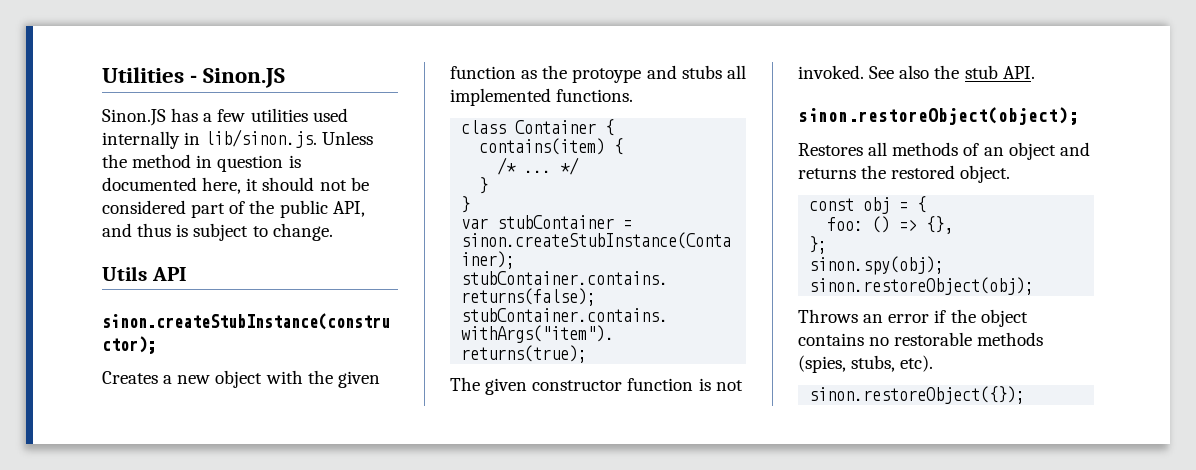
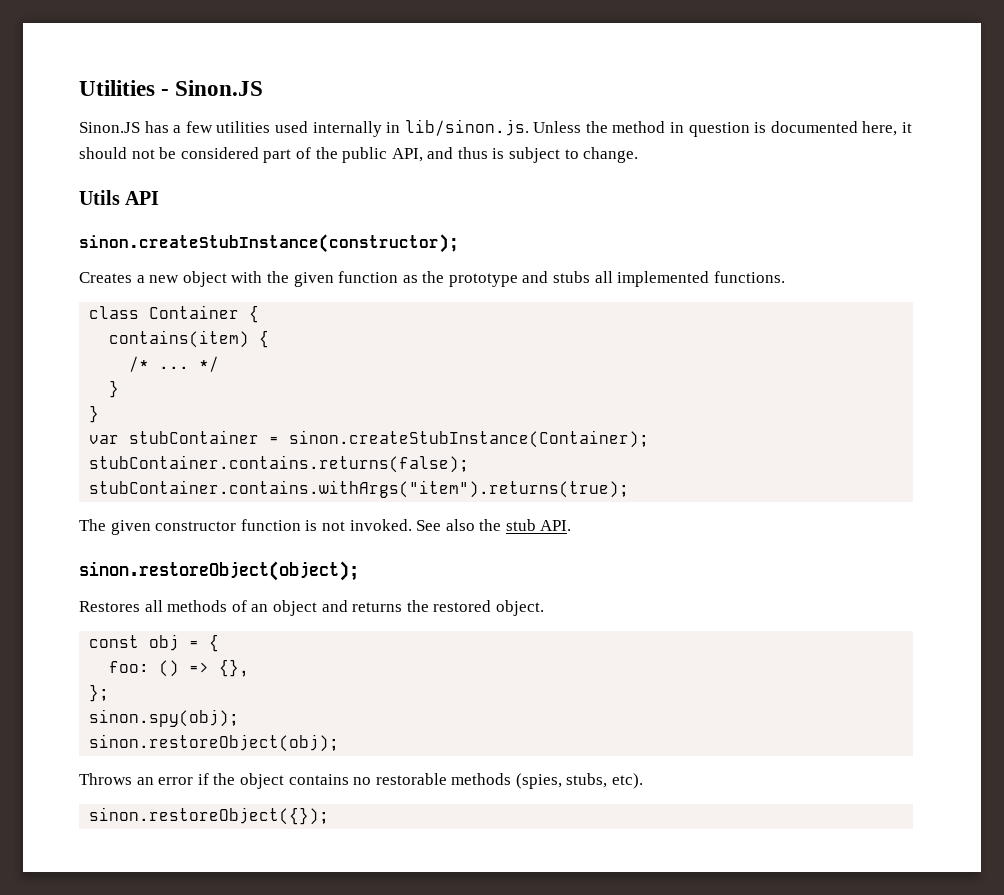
- Creates a new object with the given function as the protoype and stubs all implemented functions.
+ Creates a new object with the given function as the prototype and stubs all implemented functions.

